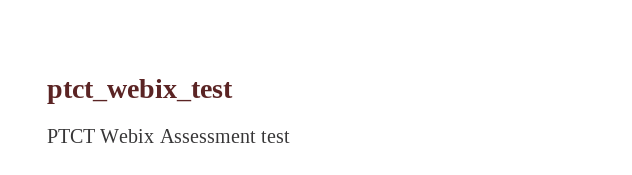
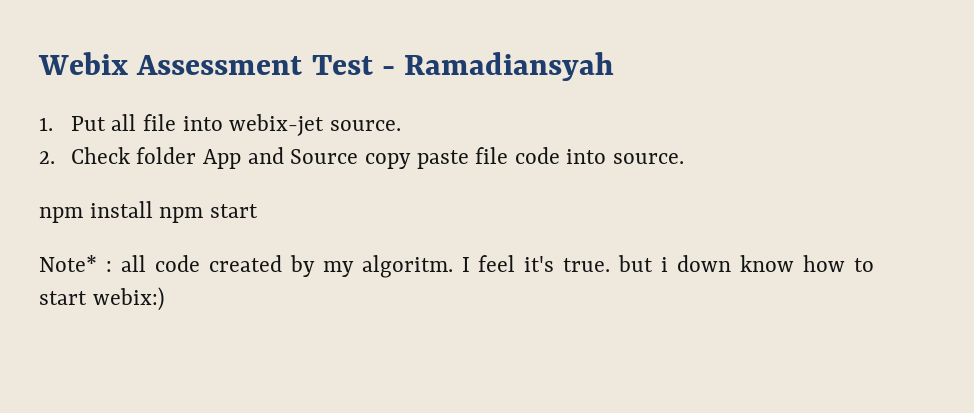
- ptct_webix_test
- PTCT Webix Assessment test
+ Webix Assessment Test - Ramadiansyah
+ 1. Put all file into webix-jet source.
+ 2. Check folder App and Source copy paste file code into source.
+ npm install npm start
+ Note* : all code created by my algoritm. I feel it's true. but i down know how to start webix:)

